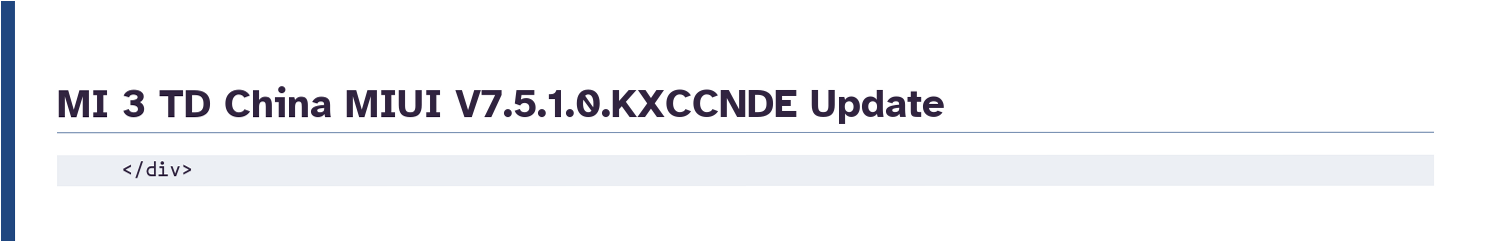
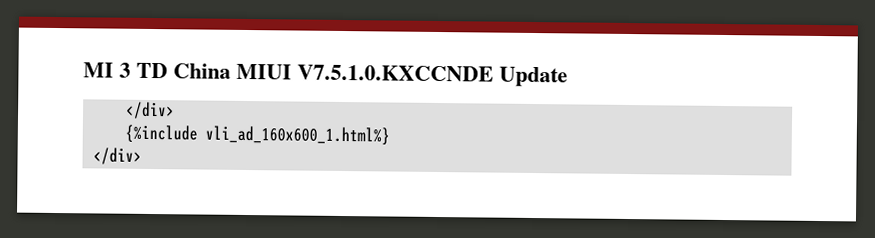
+ {%include vli_ad_160x600_1.html%}
+ </div>

